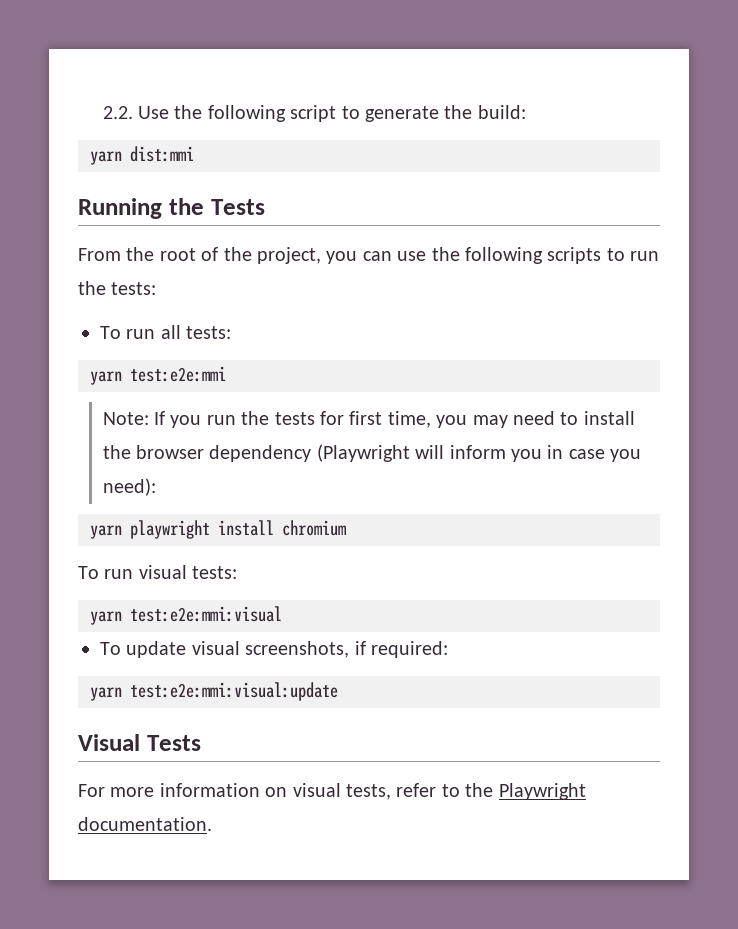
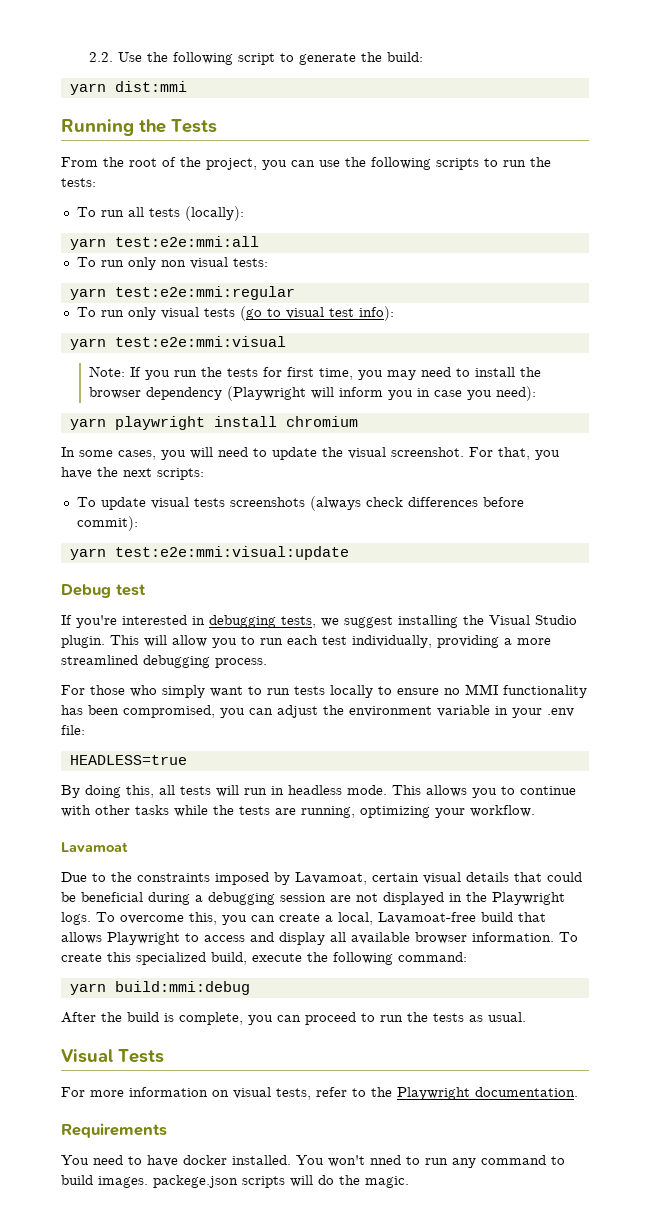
- To run all tests:
- yarn test:e2e:mmi
+ To run all tests (locally):
+ yarn test:e2e:mmi:all
+ To run only non visual tests:
+ yarn test:e2e:mmi:regular
+ To run only visual tests (go to visual test info):
+ yarn test:e2e:mmi:visual
- To run visual tests:
- yarn test:e2e:mmi:visual
- To update visual screenshots, if required:
+ In some cases, you will need to update the visual screenshot. For that, you have the next scripts:
+ To update visual tests screenshots (always check differences before commit):
  yarn test:e2e:mmi:visual:update
+ Debug test
+ If you're interested in debugging tests, we suggest installing the Visual Studio plugin. This will allow you to run each test individually, providing a more streamlined debugging process.
+ For those who simply want to run tests locally to ensure no MMI functionality has been compromised, you can adjust the environment variable in your .env file:
+ HEADLESS=true
+ By doing this, all tests will run in headless mode. This allows you to continue with other tasks while the tests are running, optimizing your workflow.
+ Lavamoat
+ Due to the constraints imposed by Lavamoat, certain visual details that could be beneficial during a debugging session are not displayed in the Playwright logs. To overcome this, you can create a local, Lavamoat-free build that allows Playwright to access and display all available browser information. To create this specialized build, execute the following command:
+ yarn build:mmi:debug
+ After the build is complete, you can proceed to run the tests as usual.
+ Requirements
+ You need to have docker installed. You won't nned to run any command to build images. packege.json scripts will do the magic.

